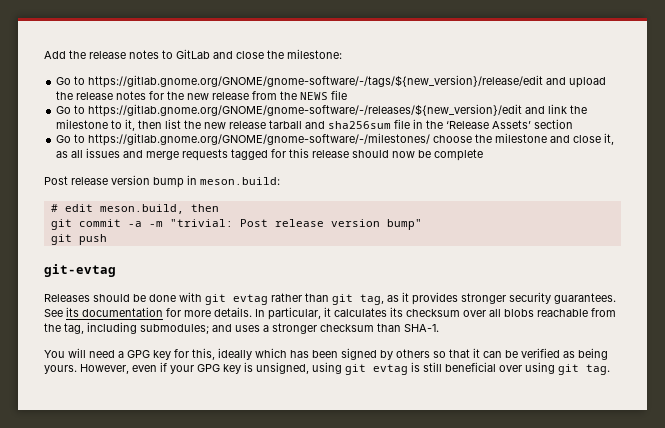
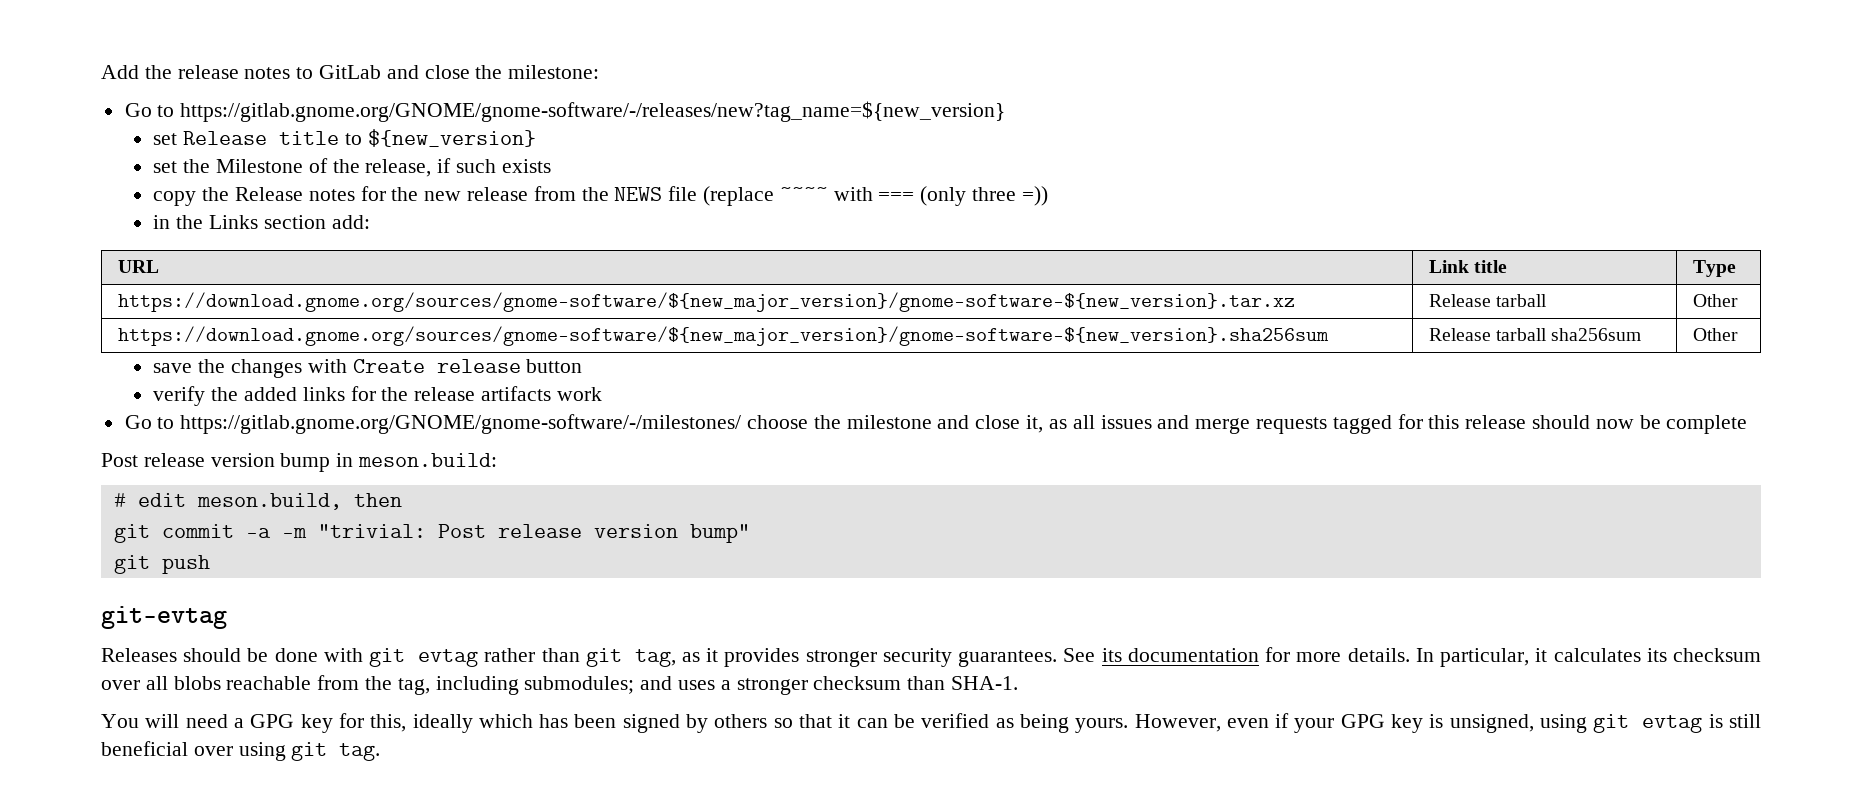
- Go to https://gitlab.gnome.org/GNOME/gnome-software/-/tags/${new_version}/release/edit and upload the release notes for the new release from the NEWS file
- Go to https://gitlab.gnome.org/GNOME/gnome-software/-/releases/${new_version}/edit and link the milestone to it, then list the new release tarball and sha256sum file in the ‘Release Assets’ section
+ Go to https://gitlab.gnome.org/GNOME/gnome-software/-/releases/new?tag_name=${new_version}
+ set Release title to ${new_version}
+ set the Milestone of the release, if such exists
+ copy the Release notes for the new release from the NEWS file (replace ~~~~ with === (only three =))
+ in the Links section add:
+ URL | Link title | Type
+ https://download.gnome.org/sources/gnome-software/${new_major_version}/gnome-software-${new_version}.tar.xz | Release tarball | Other
+ https://download.gnome.org/sources/gnome-software/${new_major_version}/gnome-software-${new_version}.sha256sum | Release tarball sha256sum | Other
+ save the changes with Create release button
+ verify the added links for the release artifacts work

